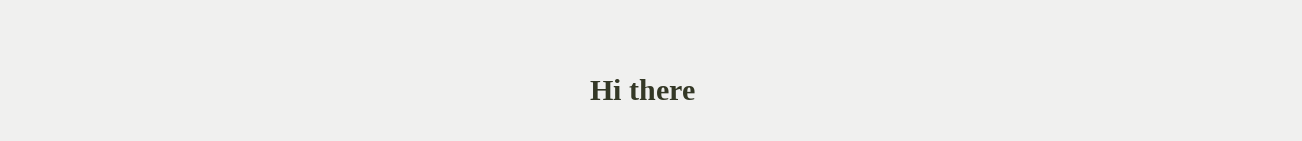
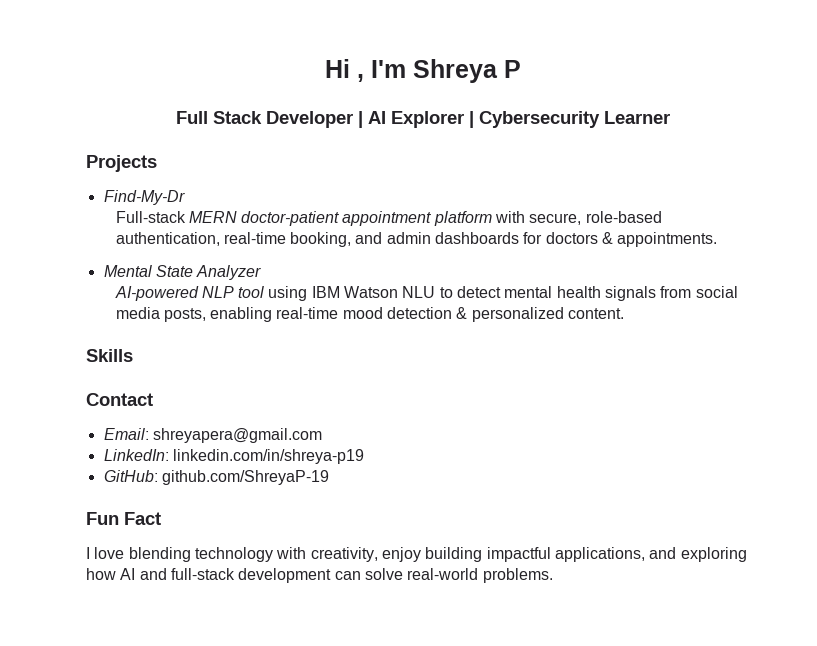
- Hi there
+ Hi , I'm Shreya P
+ Full Stack Developer | AI Explorer | Cybersecurity Learner
+ Projects
+ Find-My-Dr
+ Full-stack MERN doctor-patient appointment platform with secure, role-based authentication, real-time booking, and admin dashboards for doctors & appointments.
+ Mental State Analyzer
+ AI-powered NLP tool using IBM Watson NLU to detect mental health signals from social media posts, enabling real-time mood detection & personalized content.
+ Skills
+ Contact
+ Email: shreyapera@gmail.com
+ LinkedIn: linkedin.com/in/shreya-p19
+ GitHub: github.com/ShreyaP-19
+ Fun Fact
+ I love blending technology with creativity, enjoy building impactful applications, and exploring how AI and full-stack development can solve real-world problems.

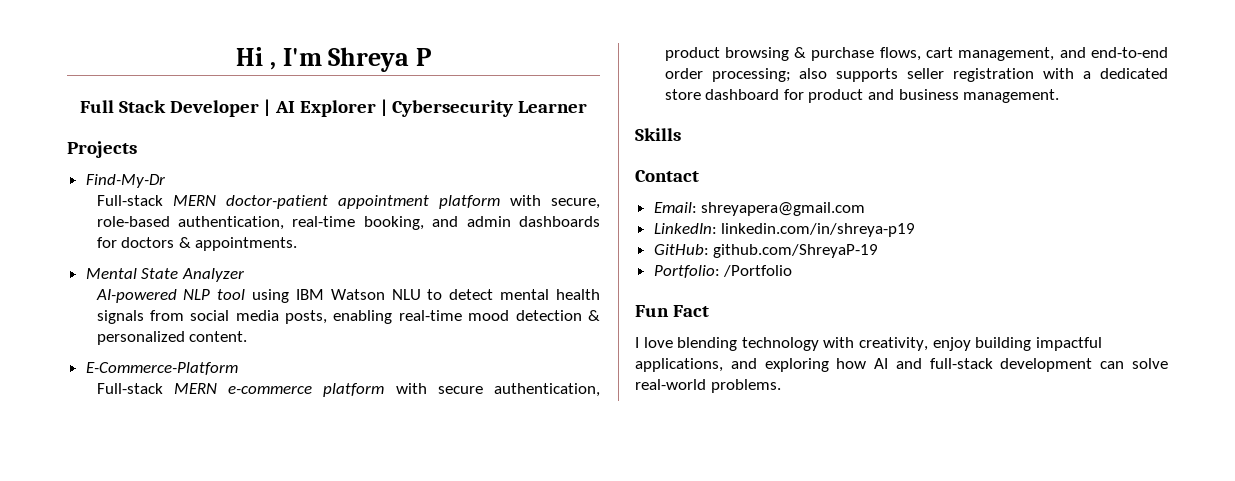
+ E-Commerce-Platform
+ Full-stack MERN e-commerce platform with secure authentication, product browsing & purchase flows, cart management, and end-to-end order processing; also supports seller registration with a dedicated store dashboard for product and business management.
+ Portfolio: /Portfolio

